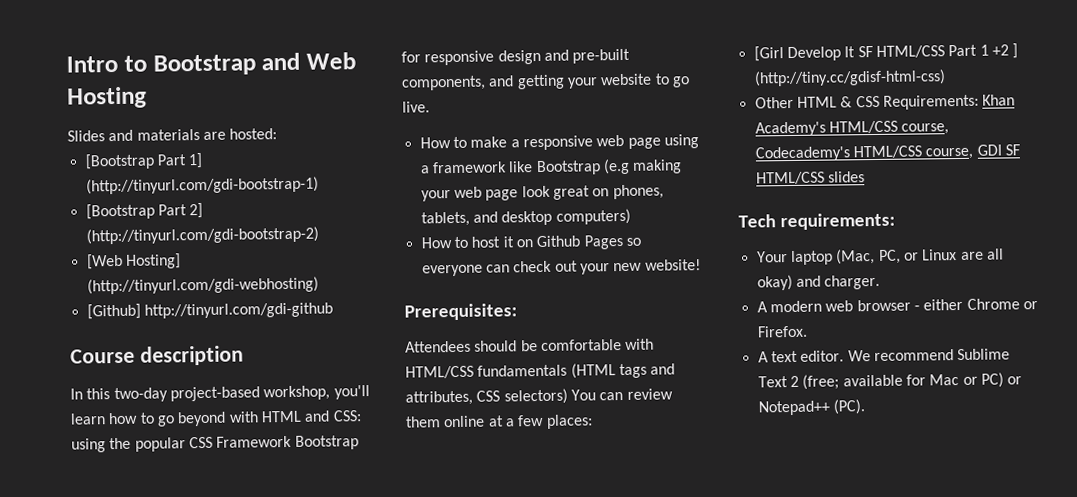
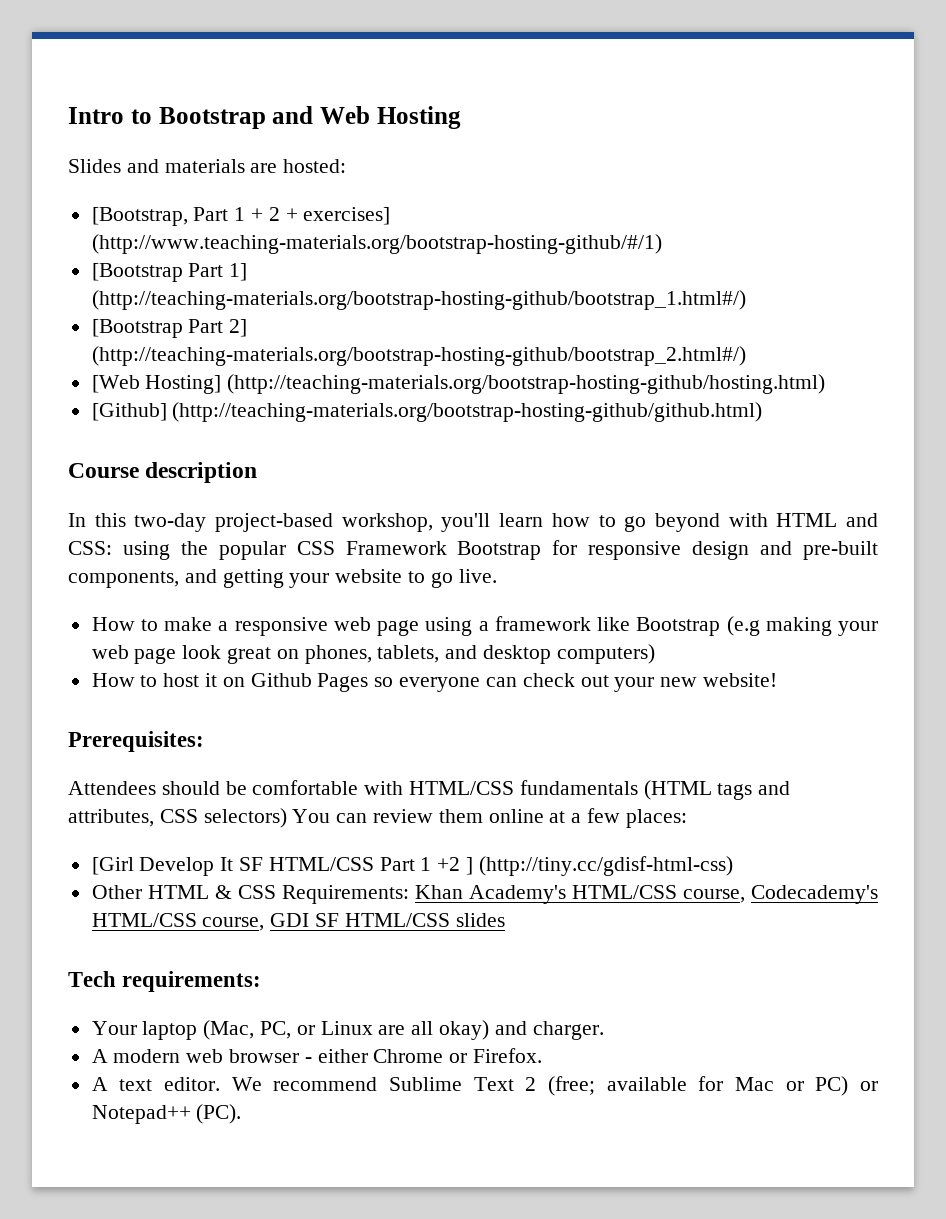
+ [Bootstrap, Part 1 + 2 + exercises] (http://www.teaching-materials.org/bootstrap-hosting-github/#/1)
- [Bootstrap Part 1] (http://tinyurl.com/gdi-bootstrap-1)
+ [Bootstrap Part 1] (http://teaching-materials.org/bootstrap-hosting-github/bootstrap_1.html#/)
- [Bootstrap Part 2] (http://tinyurl.com/gdi-bootstrap-2)
+ [Bootstrap Part 2] (http://teaching-materials.org/bootstrap-hosting-github/bootstrap_2.html#/)
- [Web Hosting] (http://tinyurl.com/gdi-webhosting)
+ [Web Hosting] (http://teaching-materials.org/bootstrap-hosting-github/hosting.html)
- [Github] http://tinyurl.com/gdi-github
+ [Github] (http://teaching-materials.org/bootstrap-hosting-github/github.html)

